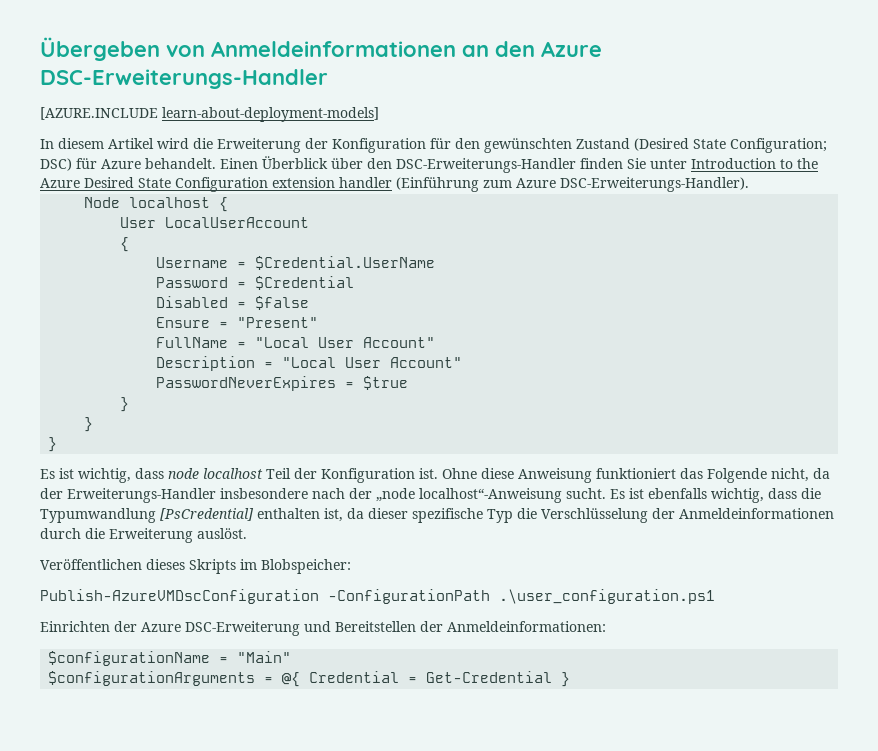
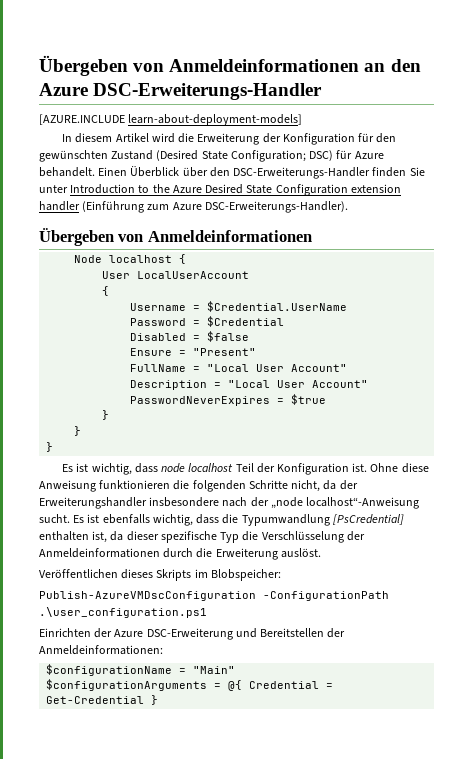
  Einen Überblick über den DSC-Erweiterungs-Handler finden Sie unter Introduction to the Azure Desired State Configuration extension handler (Einführung zum Azure DSC-Erweiterungs-Handler).
+ Übergeben von Anmeldeinformationen
- Ohne diese Anweisung funktioniert das Folgende nicht, da der Erweiterungs-Handler insbesondere nach der „node localhost“-Anweisung sucht.
+ Ohne diese Anweisung funktionieren die folgenden Schritte nicht, da der Erweiterungshandler insbesondere nach der „node localhost“-Anweisung sucht.

